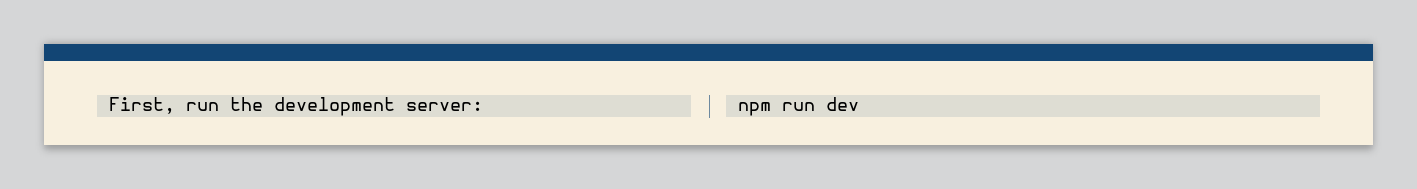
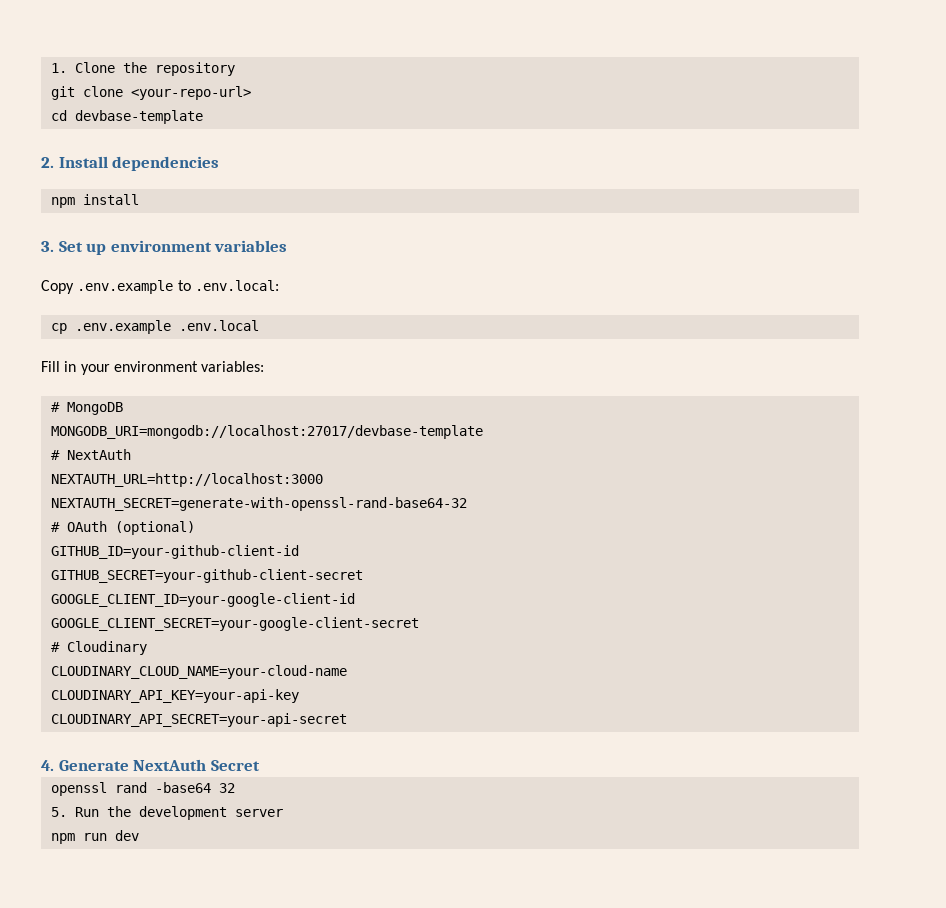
- First, run the development server:
+ 1. Clone the repository
+ git clone <your-repo-url>
+ cd devbase-template
+ 2. Install dependencies
+ npm install
+ 3. Set up environment variables
+ Copy .env.example to .env.local:
+ cp .env.example .env.local
+ Fill in your environment variables:
+ # MongoDB
+ MONGODB_URI=mongodb://localhost:27017/devbase-template
+ # NextAuth
+ NEXTAUTH_URL=http://localhost:3000
+ NEXTAUTH_SECRET=generate-with-openssl-rand-base64-32
+ # OAuth (optional)
+ GITHUB_ID=your-github-client-id
+ GITHUB_SECRET=your-github-client-secret
+ GOOGLE_CLIENT_ID=your-google-client-id
+ GOOGLE_CLIENT_SECRET=your-google-client-secret
+ # Cloudinary
+ CLOUDINARY_CLOUD_NAME=your-cloud-name
+ CLOUDINARY_API_KEY=your-api-key
+ CLOUDINARY_API_SECRET=your-api-secret
+ 4. Generate NextAuth Secret
+ openssl rand -base64 32
+ 5. Run the development server

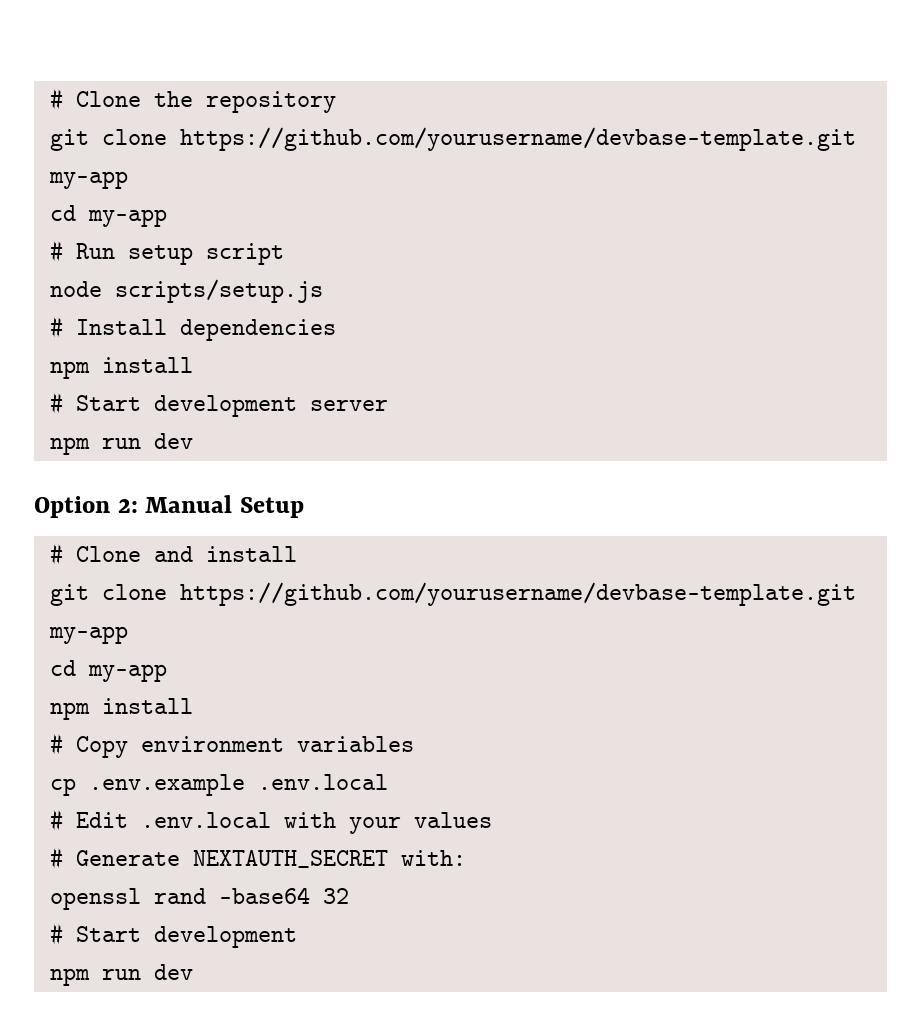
- 1. Clone the repository
- git clone <your-repo-url>
- cd devbase-template
- 2. Install dependencies
+ # Clone the repository
+ git clone https://github.com/yourusername/devbase-template.git my-app
+ cd my-app
+ # Run setup script
+ node scripts/setup.js
+ # Install dependencies
  npm install
- 3. Set up environment variables
- Copy .env.example to .env.local:
+ # Start development server
+ npm run dev
+ Option 2: Manual Setup
+ # Clone and install
+ git clone https://github.com/yourusername/devbase-template.git my-app
+ cd my-app
+ npm install
+ # Copy environment variables
  cp .env.example .env.local
- Fill in your environment variables:
- # MongoDB
- MONGODB_URI=mongodb://localhost:27017/devbase-template
- # NextAuth
- NEXTAUTH_URL=http://localhost:3000
- NEXTAUTH_SECRET=generate-with-openssl-rand-base64-32
- # OAuth (optional)
- GITHUB_ID=your-github-client-id
- GITHUB_SECRET=your-github-client-secret
- GOOGLE_CLIENT_ID=your-google-client-id
- GOOGLE_CLIENT_SECRET=your-google-client-secret
- # Cloudinary
- CLOUDINARY_CLOUD_NAME=your-cloud-name
- CLOUDINARY_API_KEY=your-api-key
- CLOUDINARY_API_SECRET=your-api-secret
- 4. Generate NextAuth Secret
+ # Edit .env.local with your values
+ # Generate NEXTAUTH_SECRET with:
  openssl rand -base64 32
- 5. Run the development server
+ # Start development

